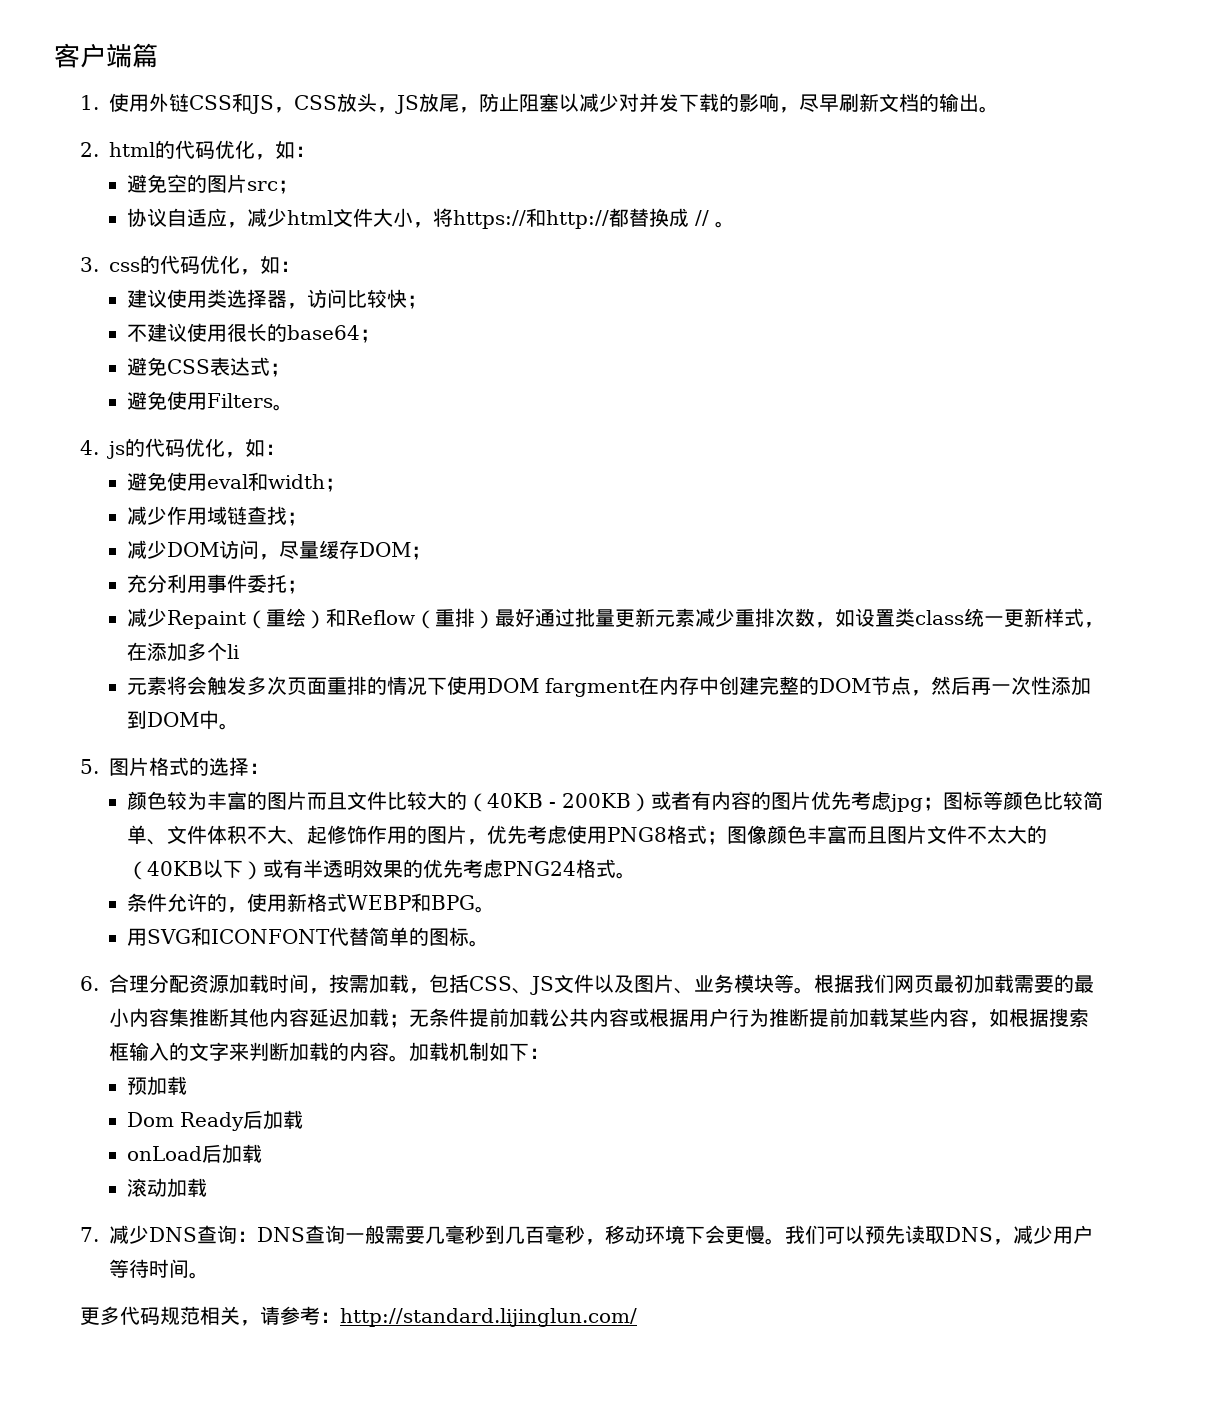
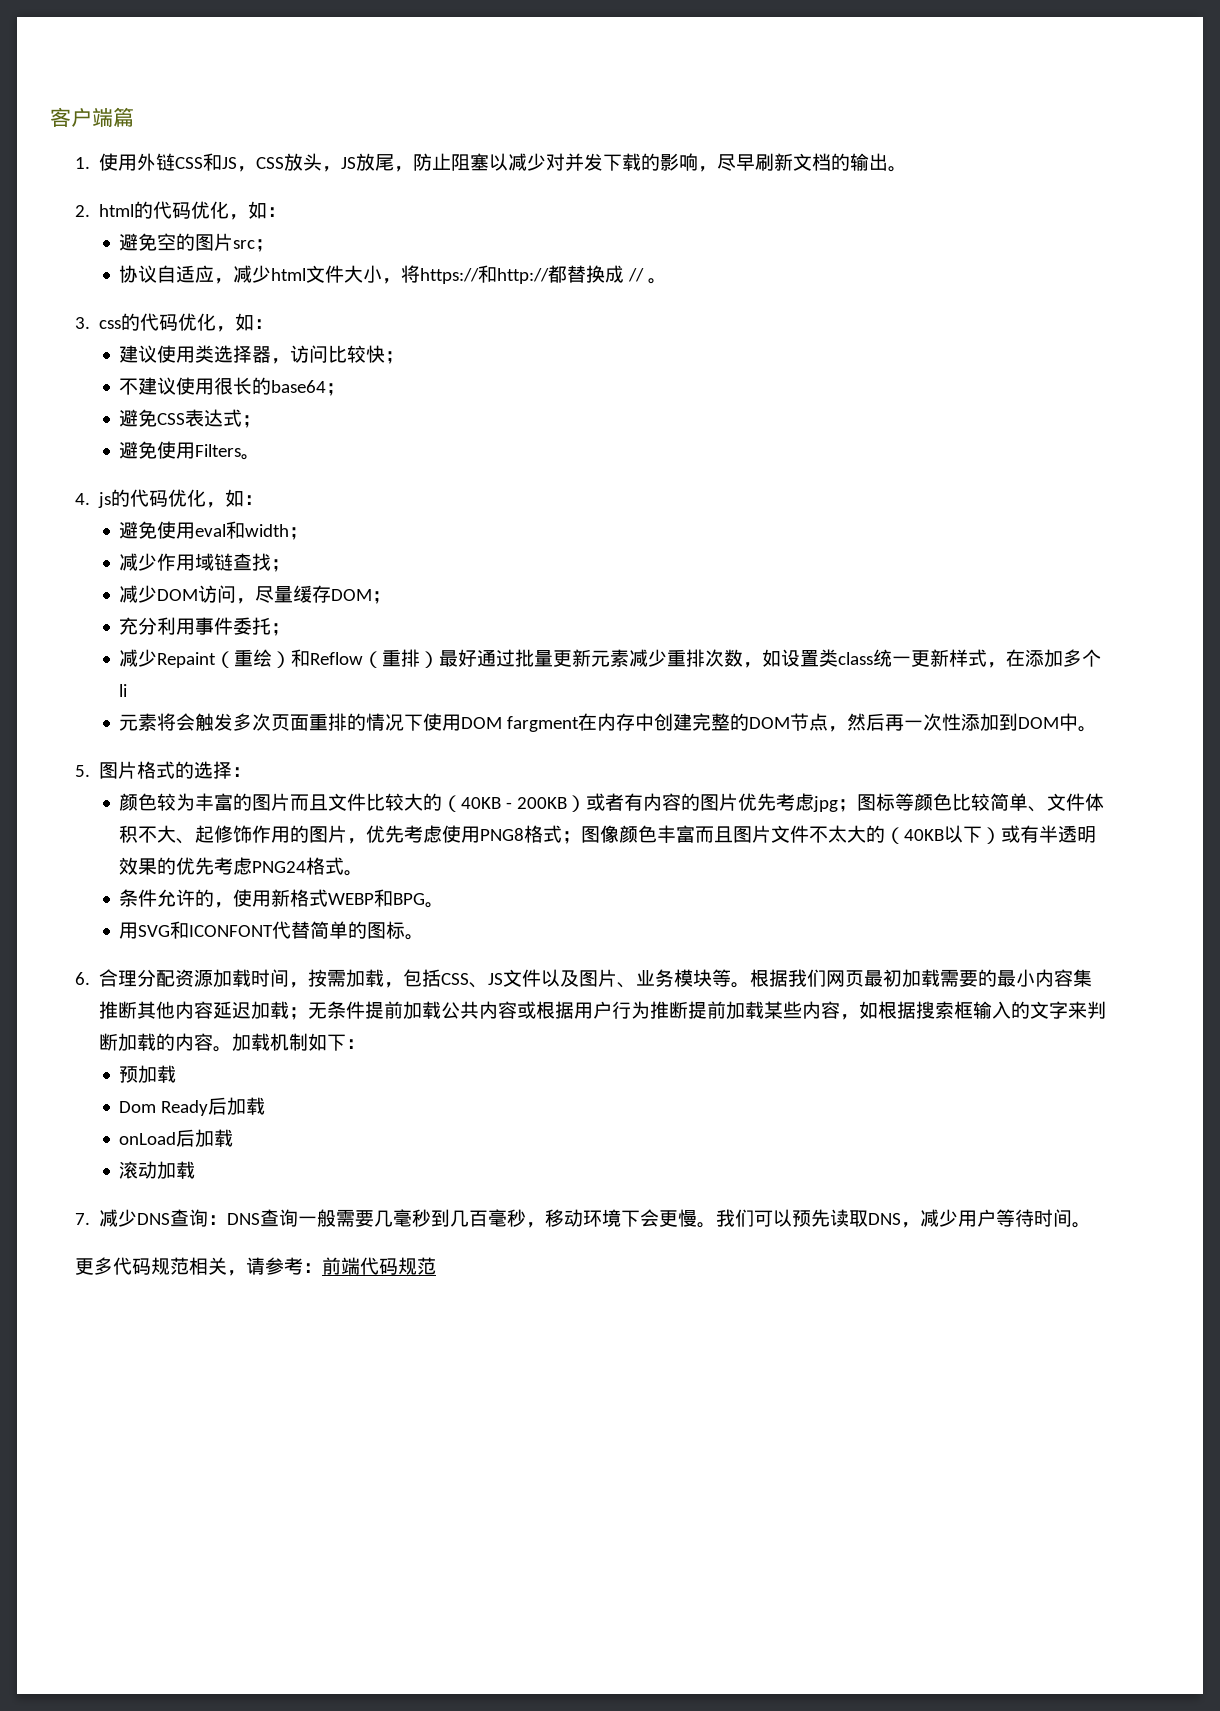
- 更多代码规范相关，请参考：http://standard.lijinglun.com/
+ 更多代码规范相关，请参考：前端代码规范

